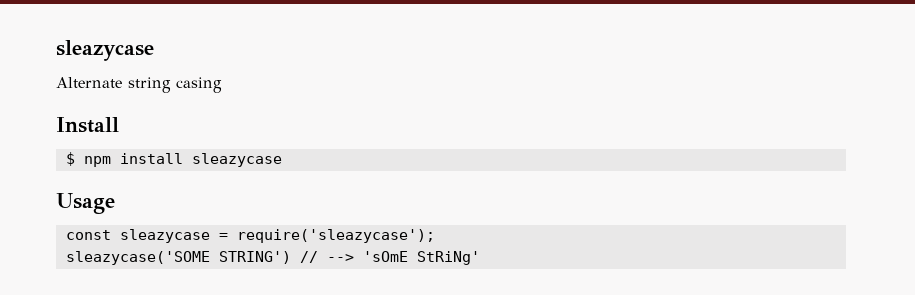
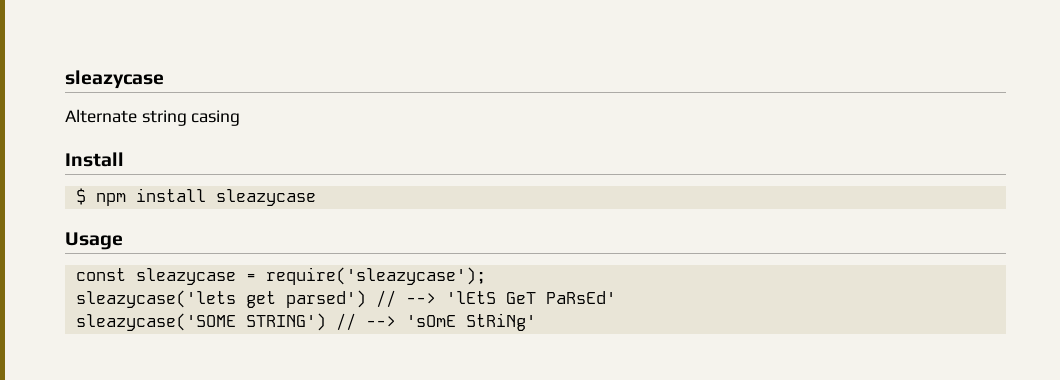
+ sleazycase('lets get parsed') // --> 'lEtS GeT PaRsEd'

